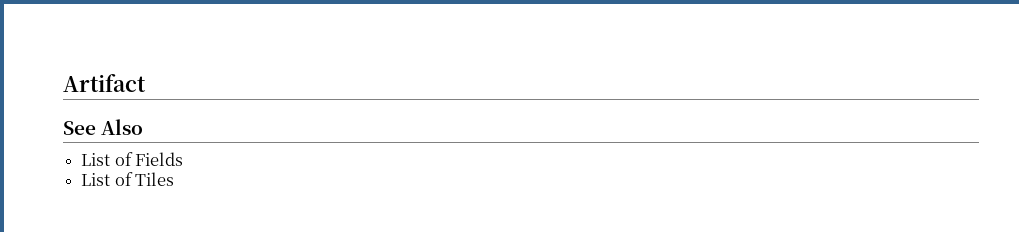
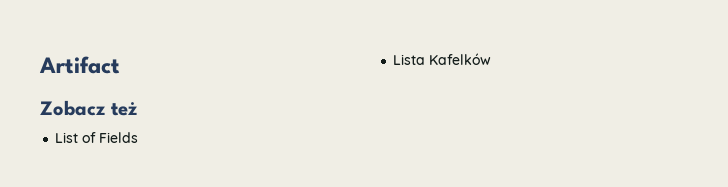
- See Also
+ Zobacz też
- List of Tiles
+ Lista Kafelków

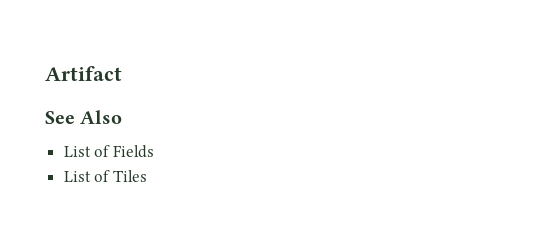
- Zobacz też
+ See Also
- Lista Kafelków
+ List of Tiles

